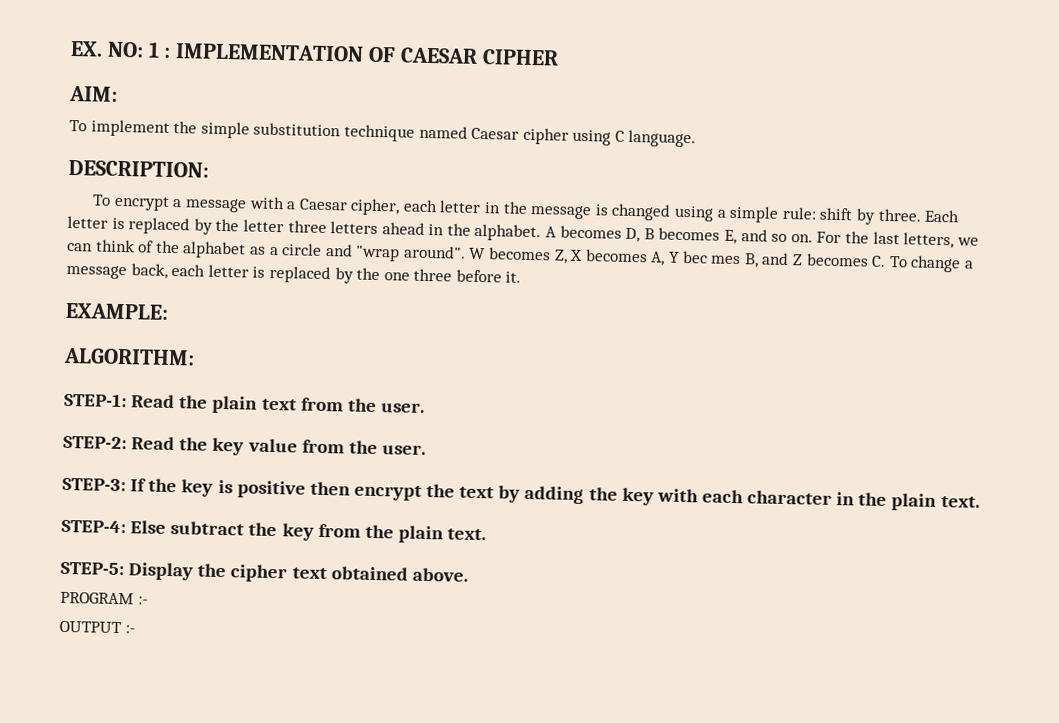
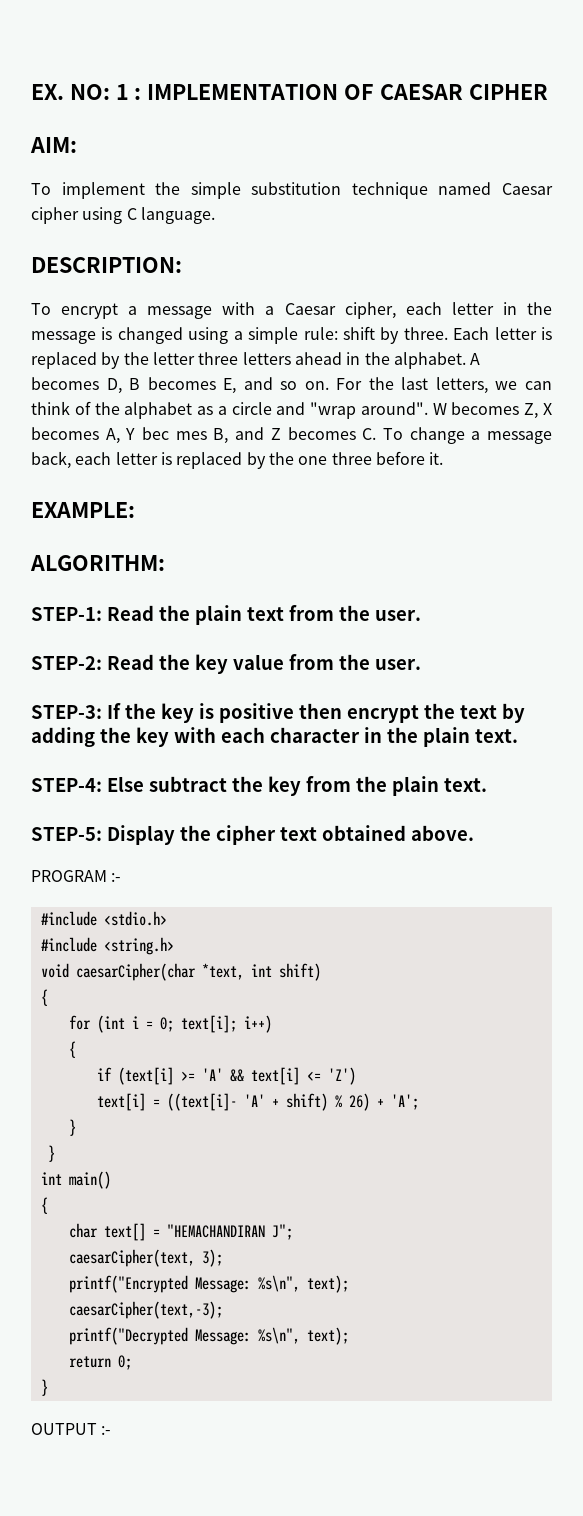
+ #include <stdio.h>
+ #include <string.h>
+ void caesarCipher(char *text, int shift)
+ {
+ for (int i = 0; text[i]; i++)
+ {
+ if (text[i] >= 'A' && text[i] <= 'Z')
+ text[i] = ((text[i]- 'A' + shift) % 26) + 'A';
+ }
+ }
+ int main()
+ {
+ char text[] = "HEMACHANDIRAN J";
+ caesarCipher(text, 3);
+ printf("Encrypted Message: %s\n", text);
+ caesarCipher(text,-3);
+ printf("Decrypted Message: %s\n", text);
+ return 0;
+ }

